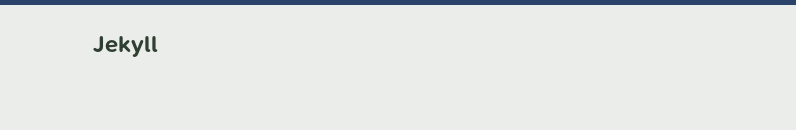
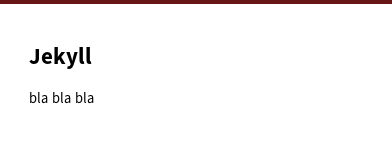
+ bla bla bla

